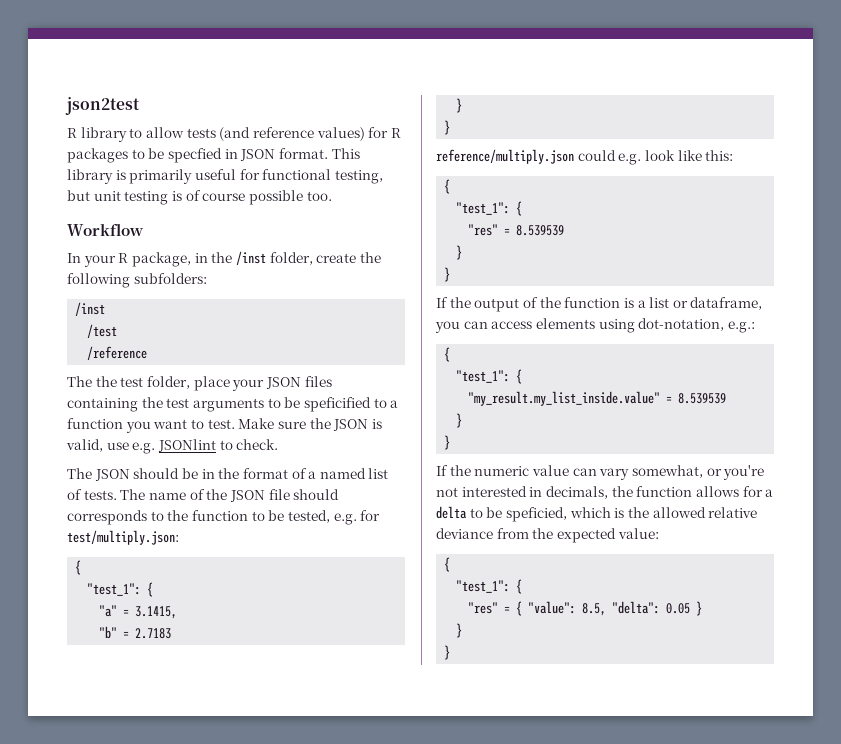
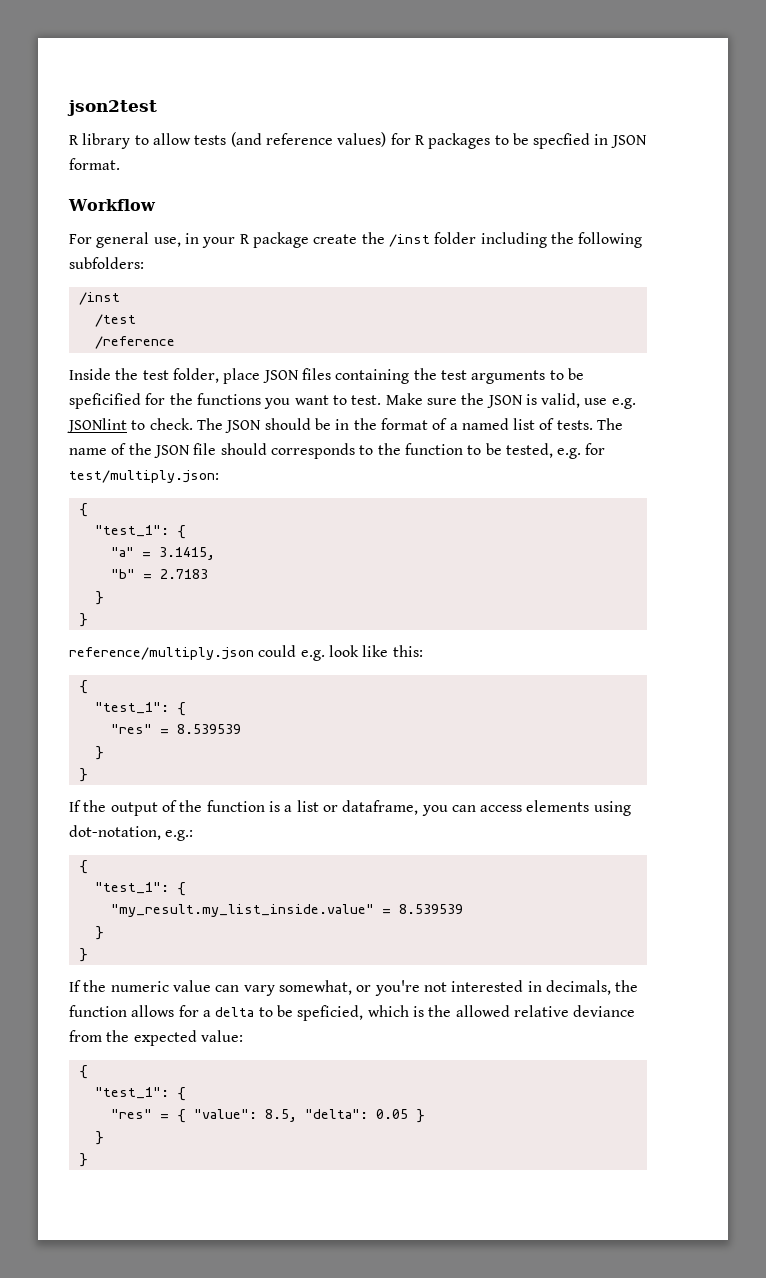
- R library to allow tests (and reference values) for R packages to be specfied in JSON format. This library is primarily useful for functional testing, but unit testing is of course possible too.
+ R library to allow tests (and reference values) for R packages to be specfied in JSON format.
  Workflow
- In your R package, in the /inst folder, create the following subfolders:
+ For general use, in your R package create the /inst folder including the following subfolders:
- The the test folder, place your JSON files containing the test arguments to be speficified to a function you want to test.
+ Inside the test folder, place JSON files containing the test arguments to be speficified for the functions you want to test.
- Make sure the JSON is valid, use e.g. JSONlint to check.
- The JSON should be in the format of a named list of tests.
+ Make sure the JSON is valid, use e.g. JSONlint to check. The JSON should be in the format of a named list of tests.

